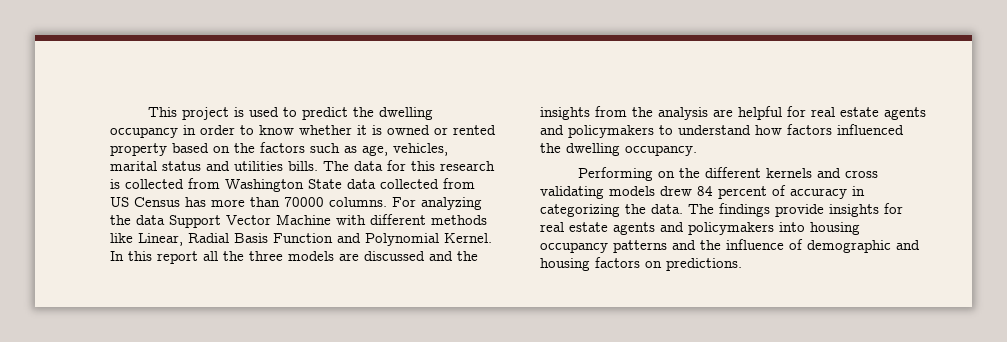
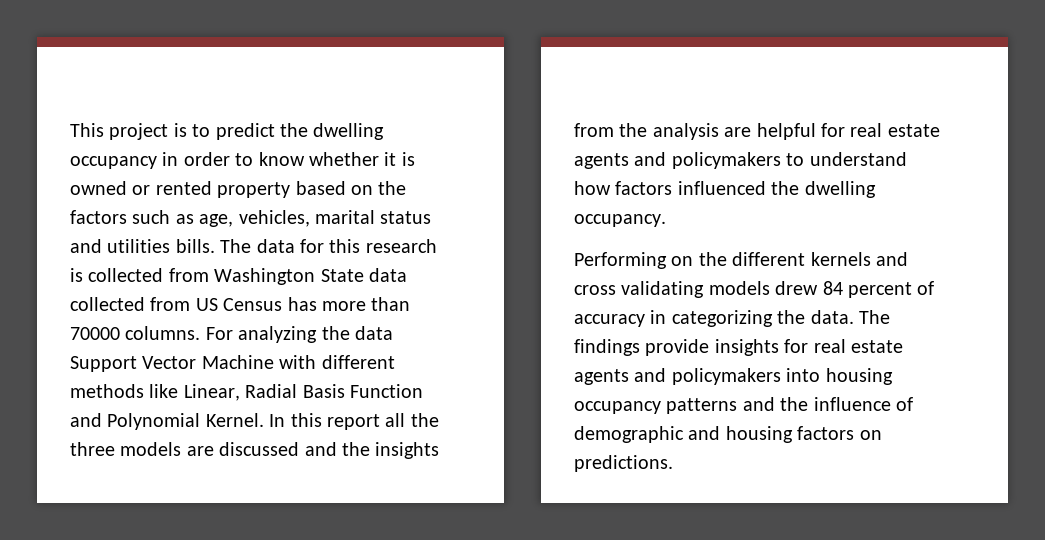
- This project is used to predict the dwelling occupancy in order to know whether it is owned or rented property based on the factors such as age, vehicles, marital status and utilities bills.
+ This project is to predict the dwelling occupancy in order to know whether it is owned or rented property based on the factors such as age, vehicles, marital status and utilities bills.

